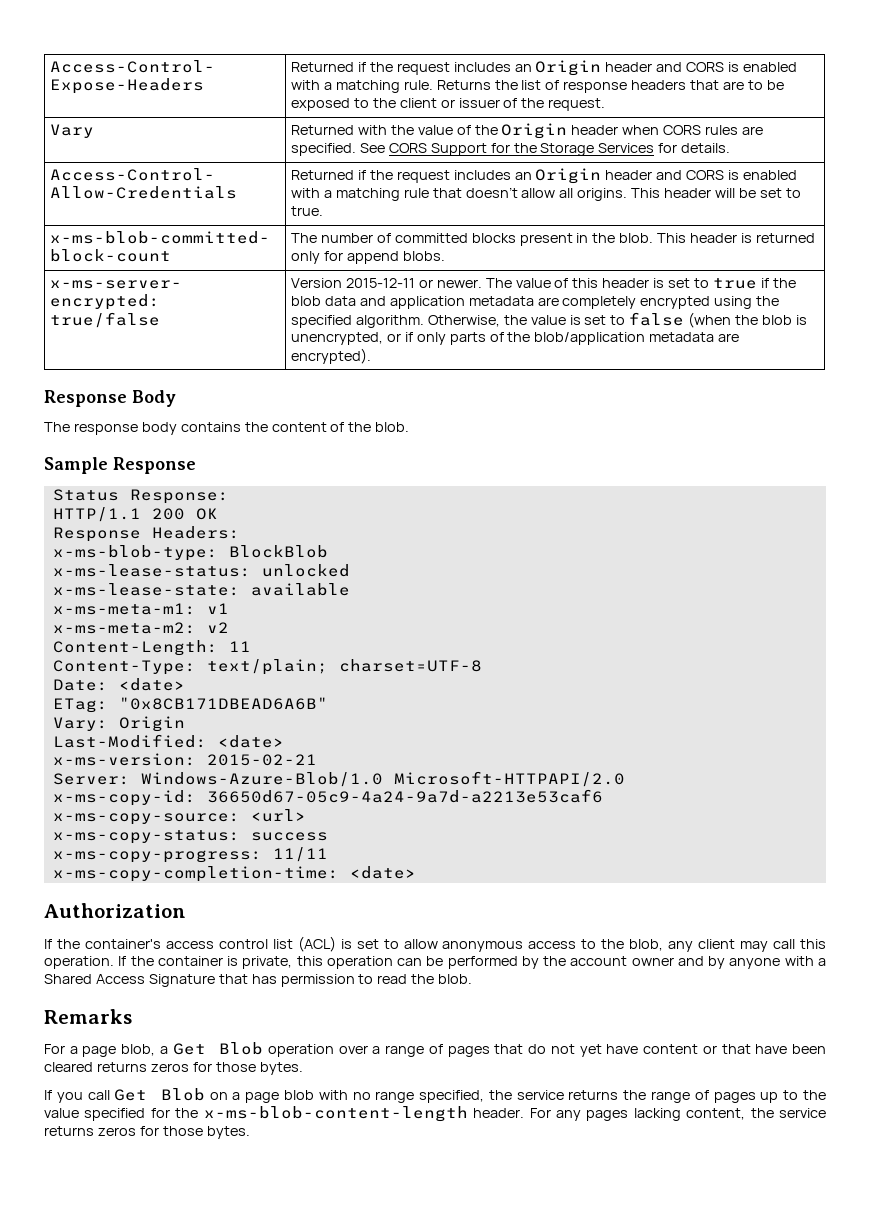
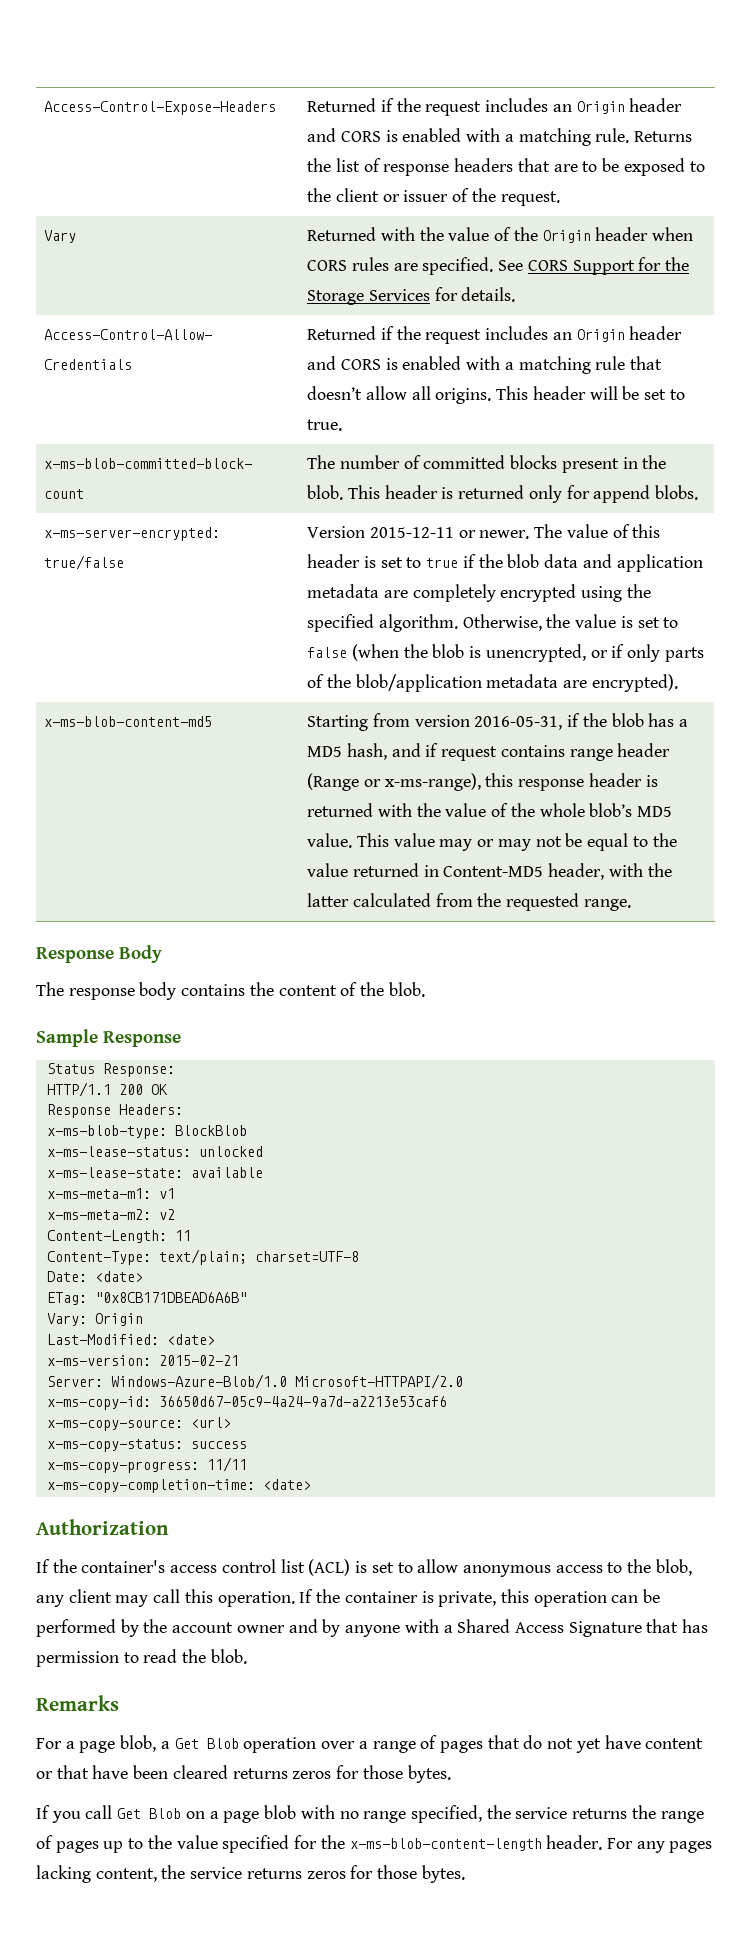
+ x-ms-blob-content-md5 | Starting from version 2016-05-31, if the blob has a MD5 hash, and if request contains range header (Range or x-ms-range), this response header is returned with the value of the whole blob’s MD5 value. This value may or may not be equal to the value returned in Content-MD5 header, with the latter calculated from the requested range.

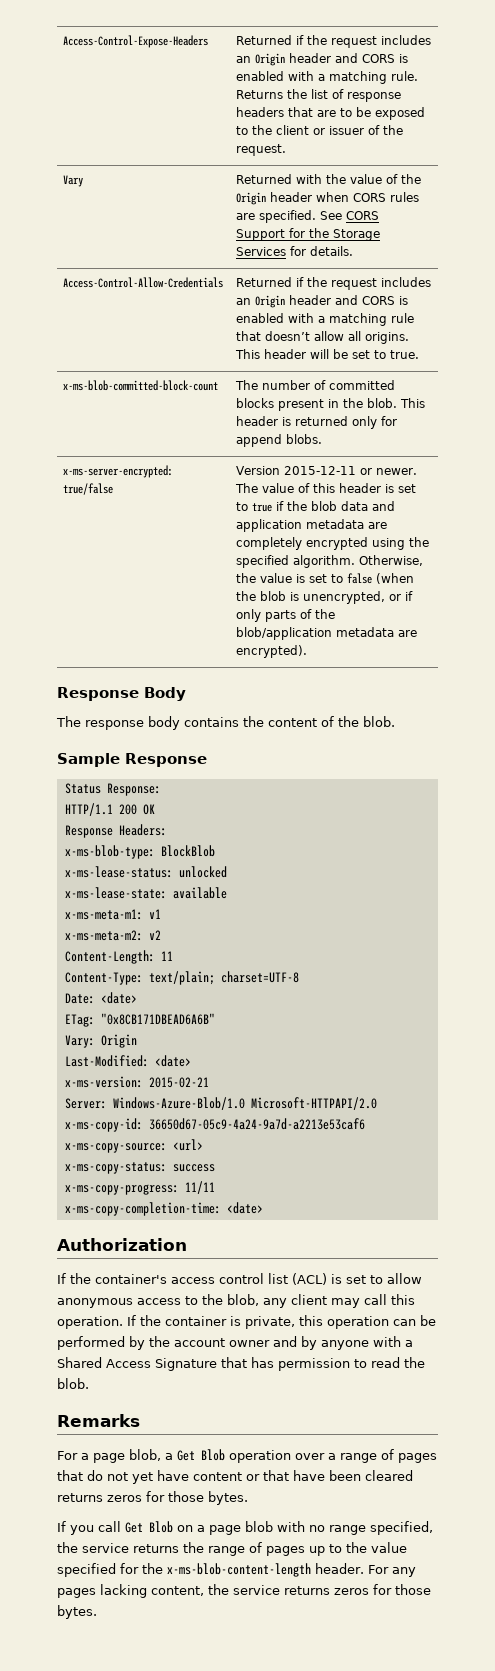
- x-ms-blob-content-md5 | Starting from version 2016-05-31, if the blob has a MD5 hash, and if request contains range header (Range or x-ms-range), this response header is returned with the value of the whole blob’s MD5 value. This value may or may not be equal to the value returned in Content-MD5 header, with the latter calculated from the requested range.

